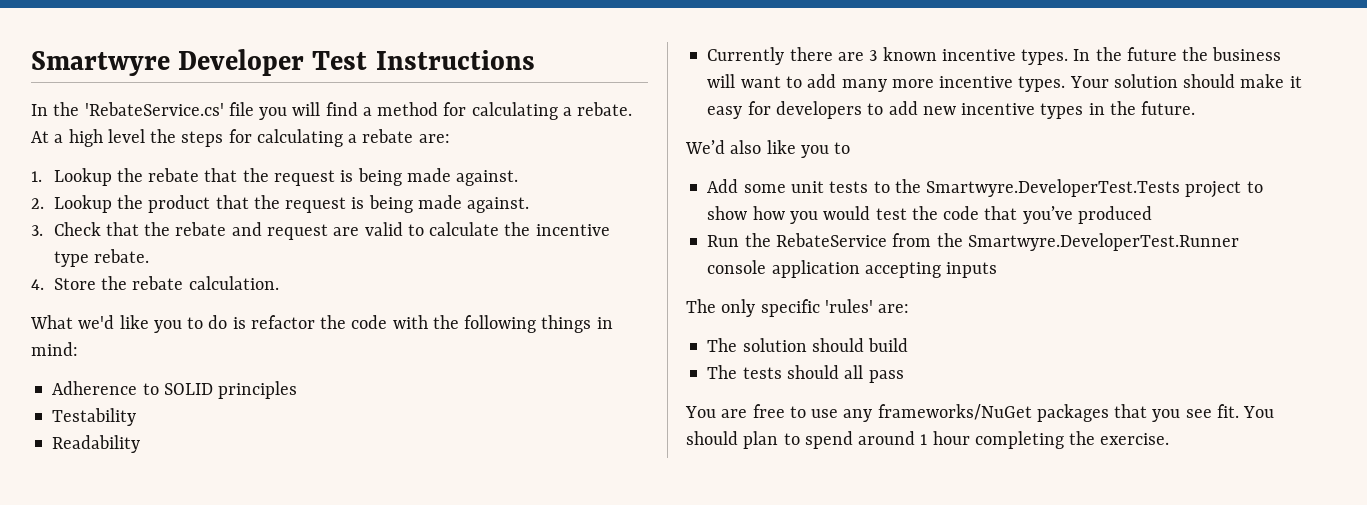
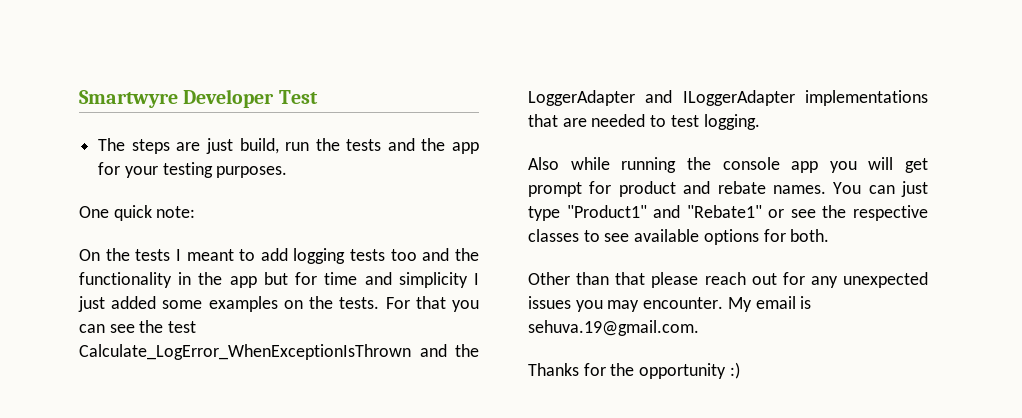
- Smartwyre Developer Test Instructions
- In the 'RebateService.cs' file you will find a method for calculating a rebate. At a high level the steps for calculating a rebate are:
- 1. Lookup the rebate that the request is being made against.
- 2. Lookup the product that the request is being made against.
- 3. Check that the rebate and request are valid to calculate the incentive type rebate.
- 4. Store the rebate calculation.
- What we'd like you to do is refactor the code with the following things in mind:
- Adherence to SOLID principles
- Testability
- Readability
- Currently there are 3 known incentive types. In the future the business will want to add many more incentive types. Your solution should make it easy for developers to add new incentive types in the future.
- We’d also like you to
- Add some unit tests to the Smartwyre.DeveloperTest.Tests project to show how you would test the code that you’ve produced
- Run the RebateService from the Smartwyre.DeveloperTest.Runner console application accepting inputs
- The only specific 'rules' are:
- The solution should build
- The tests should all pass
- You are free to use any frameworks/NuGet packages that you see fit. You should plan to spend around 1 hour completing the exercise.
+ Smartwyre Developer Test
+ The steps are just build, run the tests and the app for your testing purposes.
+ One quick note:
+ On the tests I meant to add logging tests too and the functionality in the app but for time and simplicity I just added some examples on the tests. For that you can see the test Calculate_LogError_WhenExceptionIsThrown and the LoggerAdapter and ILoggerAdapter implementations that are needed to test logging.
+ Also while running the console app you will get prompt for product and rebate names. You can just type "Product1" and "Rebate1" or see the respective classes to see available options for both.
+ Other than that please reach out for any unexpected issues you may encounter. My email is sehuva.19@gmail.com.
+ Thanks for the opportunity :)

